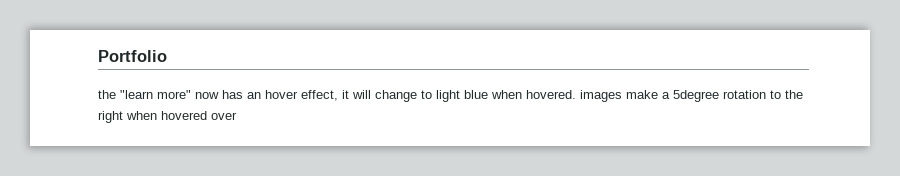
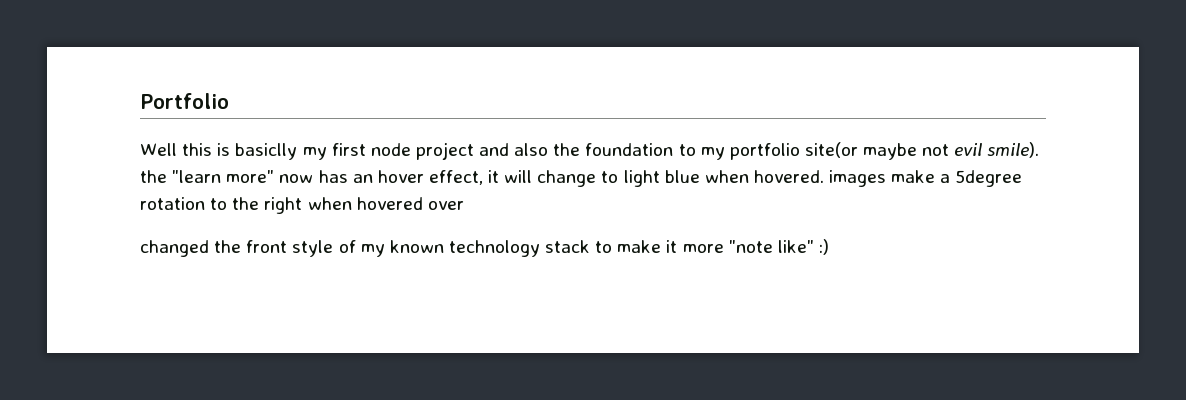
- the "learn more" now has an hover effect, it will change to light blue when hovered. images make a 5degree rotation to the right when hovered over
+ Well this is basiclly my first node project and also the foundation to my portfolio site(or maybe not evil smile). the "learn more" now has an hover effect, it will change to light blue when hovered. images make a 5degree rotation to the right when hovered over
+ changed the front style of my known technology stack to make it more "note like" :)

